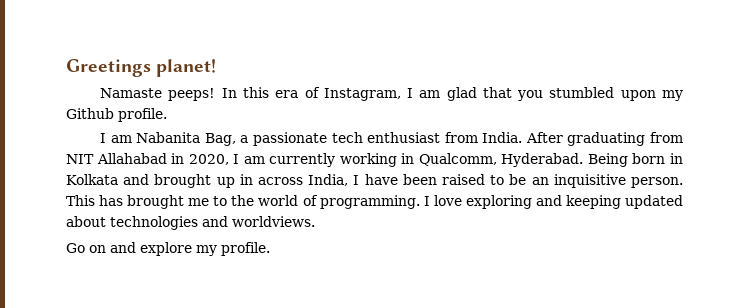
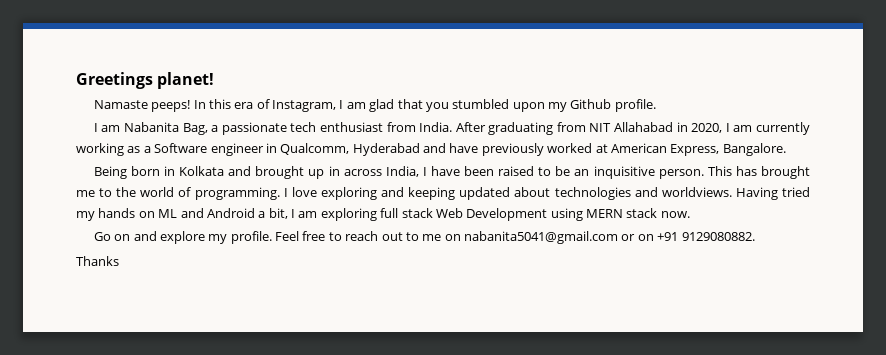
- After graduating from NIT Allahabad in 2020, I am currently working in Qualcomm, Hyderabad. Being born in Kolkata and brought up in across India, I have been raised to be an inquisitive person.
+ After graduating from NIT Allahabad in 2020, I am currently working as a Software engineer in Qualcomm, Hyderabad and have previously worked at American Express, Bangalore.
+ Being born in Kolkata and brought up in across India, I have been raised to be an inquisitive person.
+ Having tried my hands on ML and Android a bit, I am exploring full stack Web Development using MERN stack now.
+ Feel free to reach out to me on nabanita5041@gmail.com or on +91 9129080882.
+ Thanks

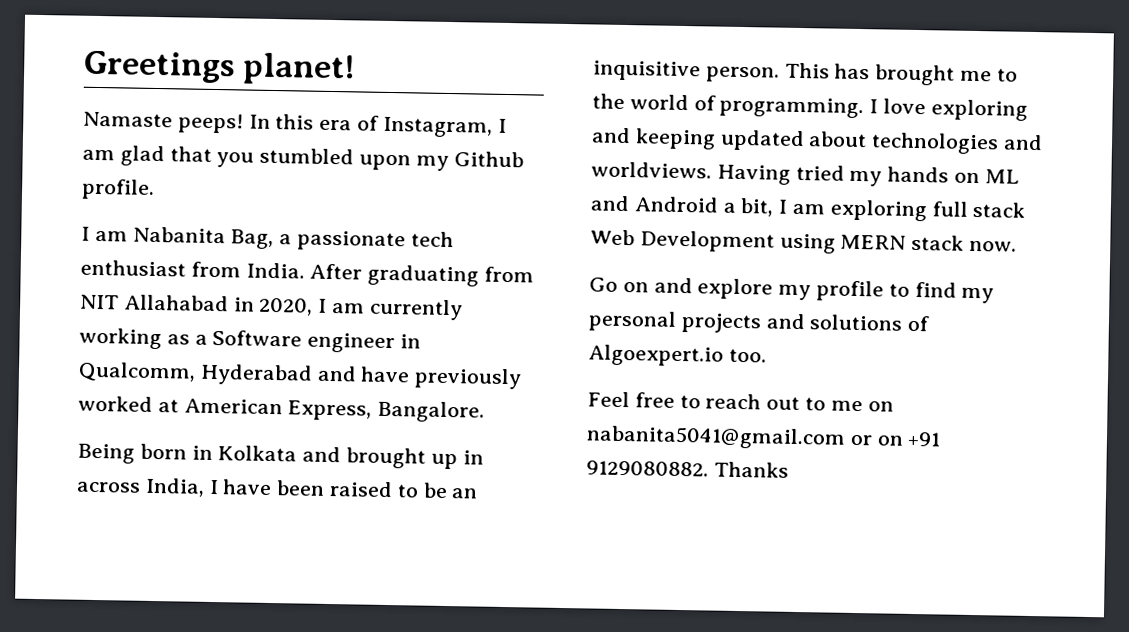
- Go on and explore my profile. Feel free to reach out to me on nabanita5041@gmail.com or on +91 9129080882.
- Thanks
+ Go on and explore my profile to find my personal projects and solutions of Algoexpert.io too.
+ Feel free to reach out to me on nabanita5041@gmail.com or on +91 9129080882. Thanks

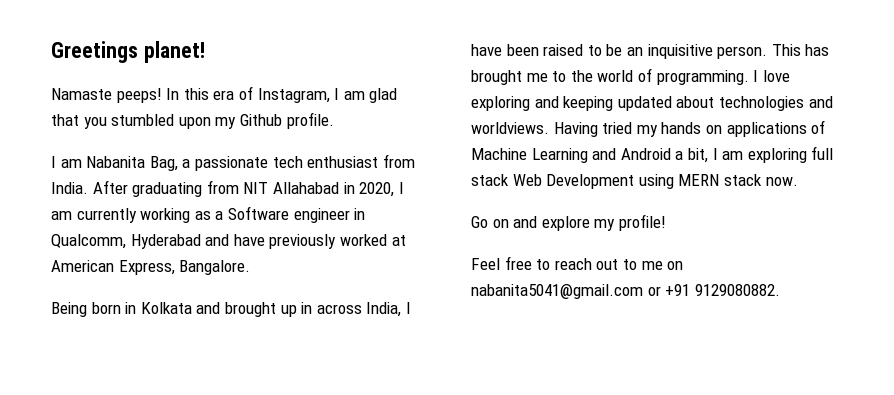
- Having tried my hands on ML and Android a bit, I am exploring full stack Web Development using MERN stack now.
+ Having tried my hands on applications of Machine Learning and Android a bit, I am exploring full stack Web Development using MERN stack now.
- Go on and explore my profile to find my personal projects and solutions of Algoexpert.io too.
+ Go on and explore my profile!
- Feel free to reach out to me on nabanita5041@gmail.com or on +91 9129080882. Thanks
+ Feel free to reach out to me on nabanita5041@gmail.com or +91 9129080882.

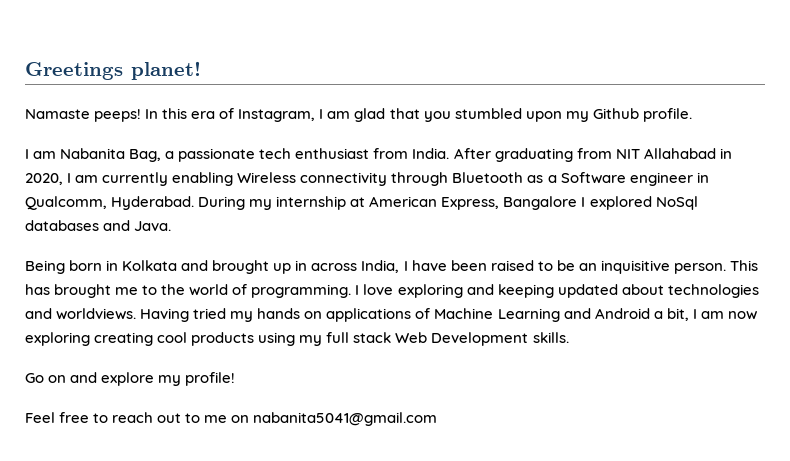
- After graduating from NIT Allahabad in 2020, I am currently working as a Software engineer in Qualcomm, Hyderabad and have previously worked at American Express, Bangalore.
+ After graduating from NIT Allahabad in 2020, I am currently enabling Wireless connectivity through Bluetooth as a Software engineer in Qualcomm, Hyderabad. During my internship at American Express, Bangalore I explored NoSql databases and Java.
- Having tried my hands on applications of Machine Learning and Android a bit, I am exploring full stack Web Development using MERN stack now.
+ Having tried my hands on applications of Machine Learning and Android a bit, I am now exploring creating cool products using my full stack Web Development skills.
- Feel free to reach out to me on nabanita5041@gmail.com or +91 9129080882.
+ Feel free to reach out to me on nabanita5041@gmail.com

